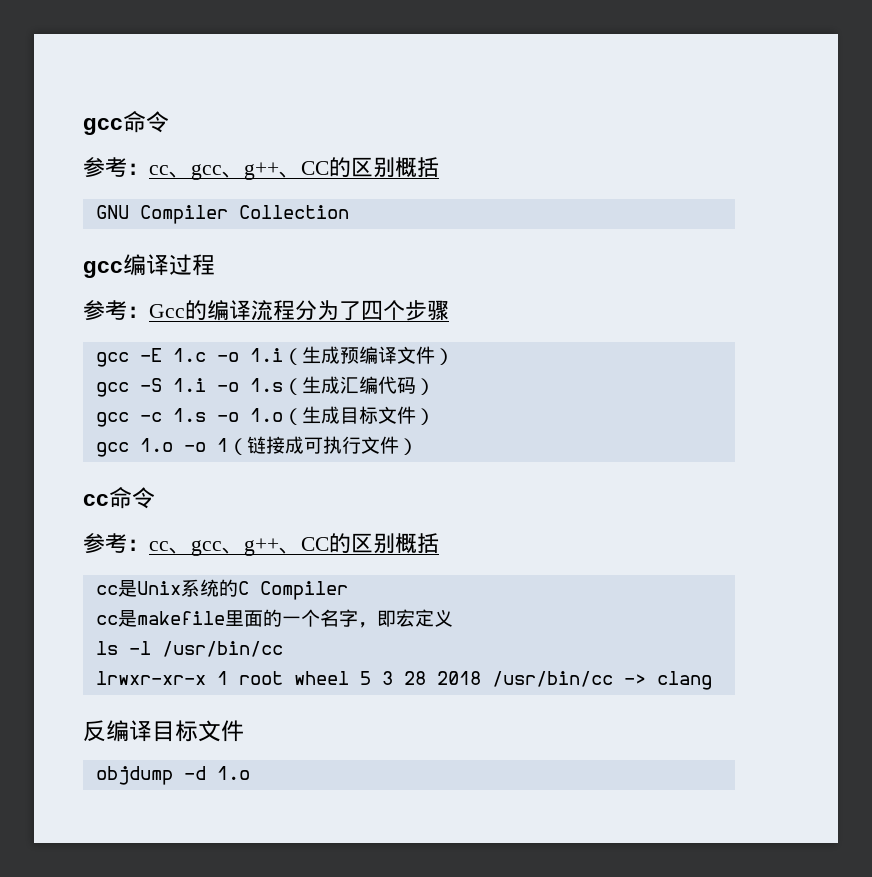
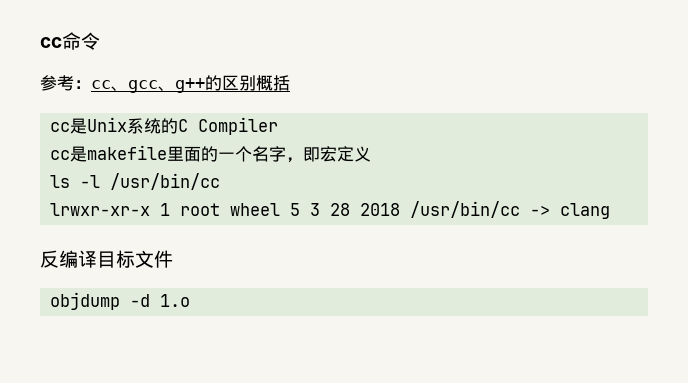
- gcc命令
- 参考：cc、gcc、g++、CC的区别概括
- GNU Compiler Collection
- gcc编译过程
- 参考：Gcc的编译流程分为了四个步骤
- gcc -E 1.c -o 1.i（生成预编译文件）
- gcc -S 1.i -o 1.s（生成汇编代码）
- gcc -c 1.s -o 1.o（生成目标文件）
- gcc 1.o -o 1（链接成可执行文件）
  cc命令
- 参考：cc、gcc、g++、CC的区别概括
+ 参考：cc、gcc、g++的区别概括

